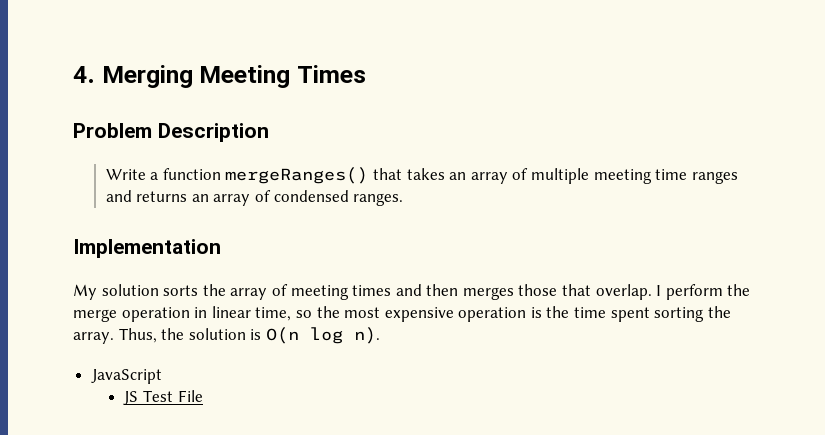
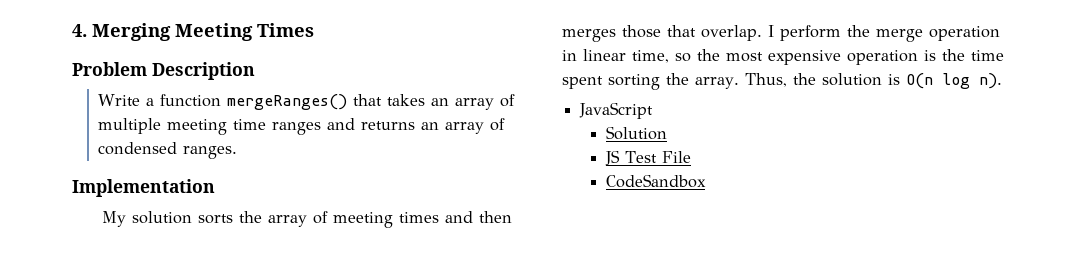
+ Solution
+ CodeSandbox

